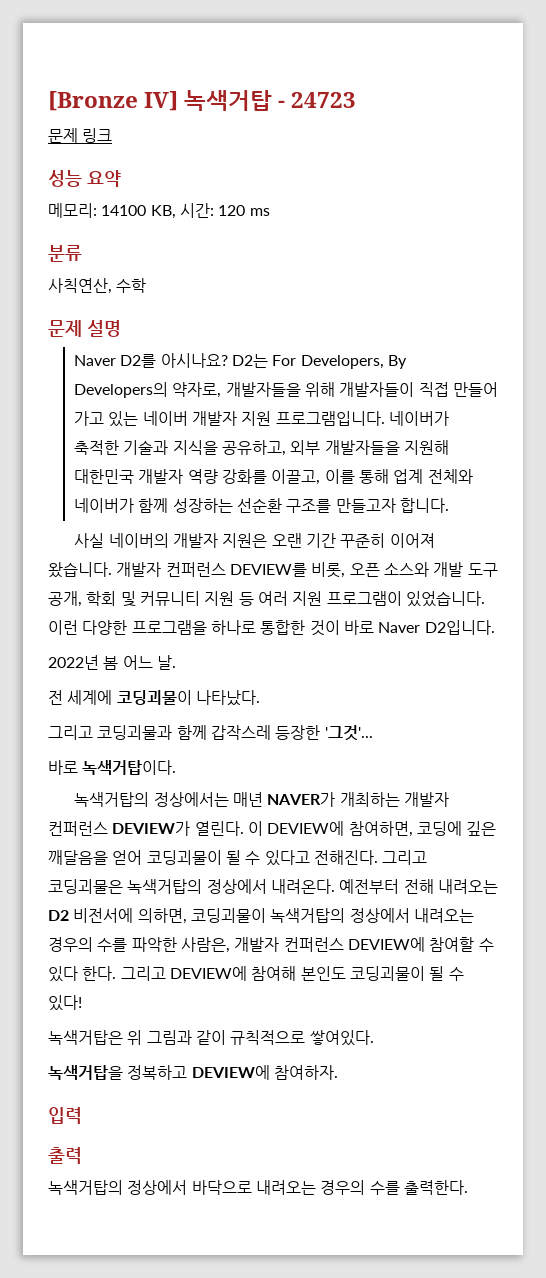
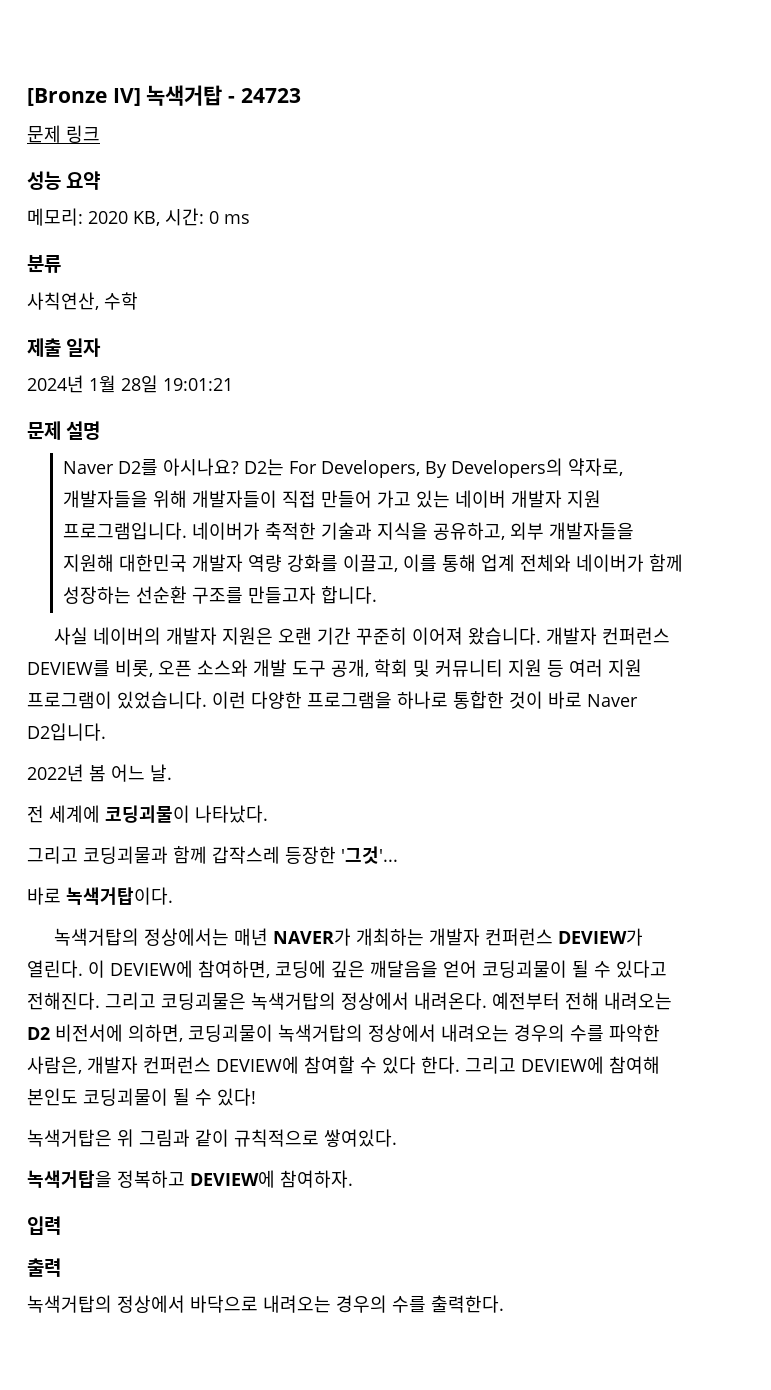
- 메모리: 14100 KB, 시간: 120 ms
+ 메모리: 2020 KB, 시간: 0 ms
+ 제출 일자
+ 2024년 1월 28일 19:01:21

